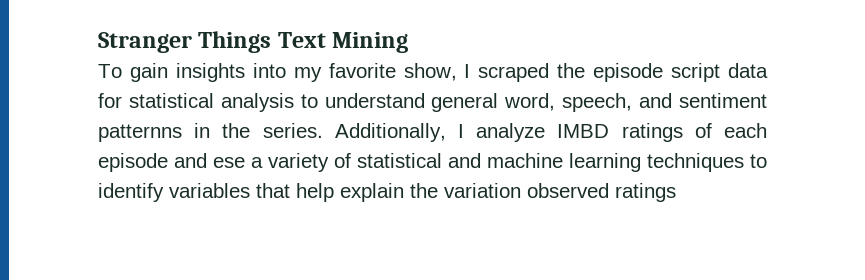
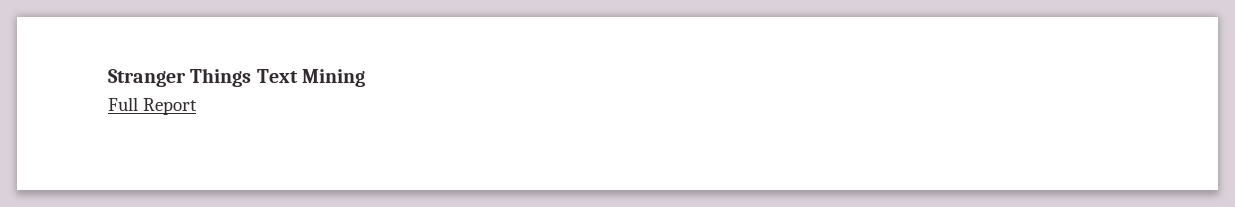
- To gain insights into my favorite show, I scraped the episode script data for statistical analysis to understand general word, speech, and sentiment patternns in the series. Additionally, I analyze IMBD ratings of each episode and ese a variety of statistical and machine learning techniques to identify variables that help explain the variation observed ratings
+ Full Report

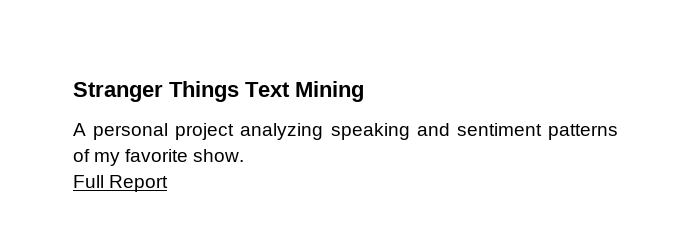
+ A personal project analyzing speaking and sentiment patterns of my favorite show.

